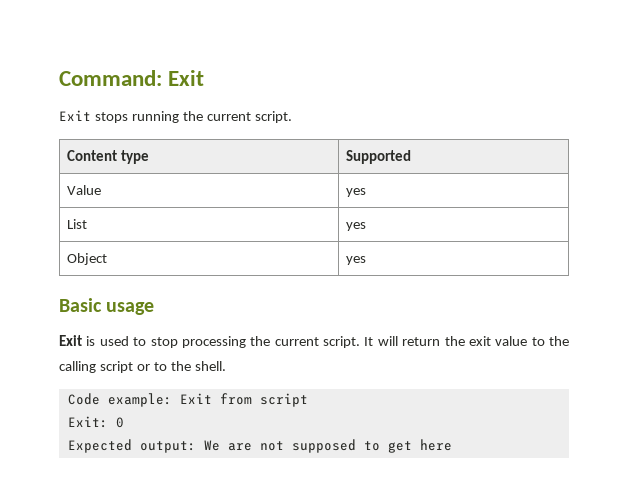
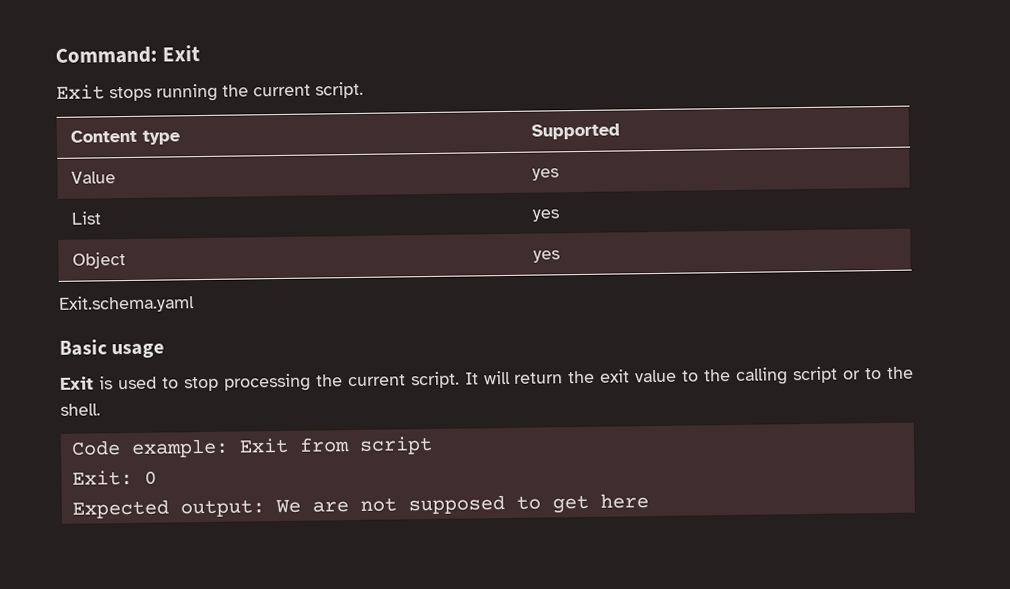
+ Exit.schema.yaml

